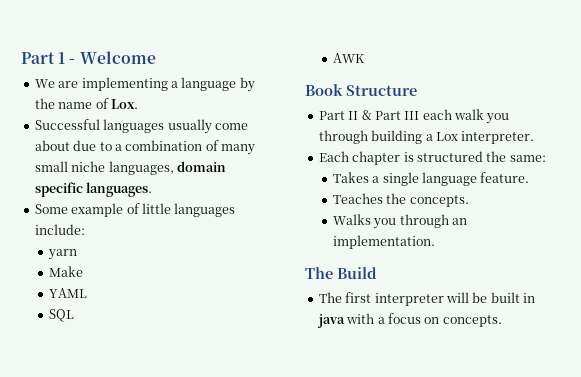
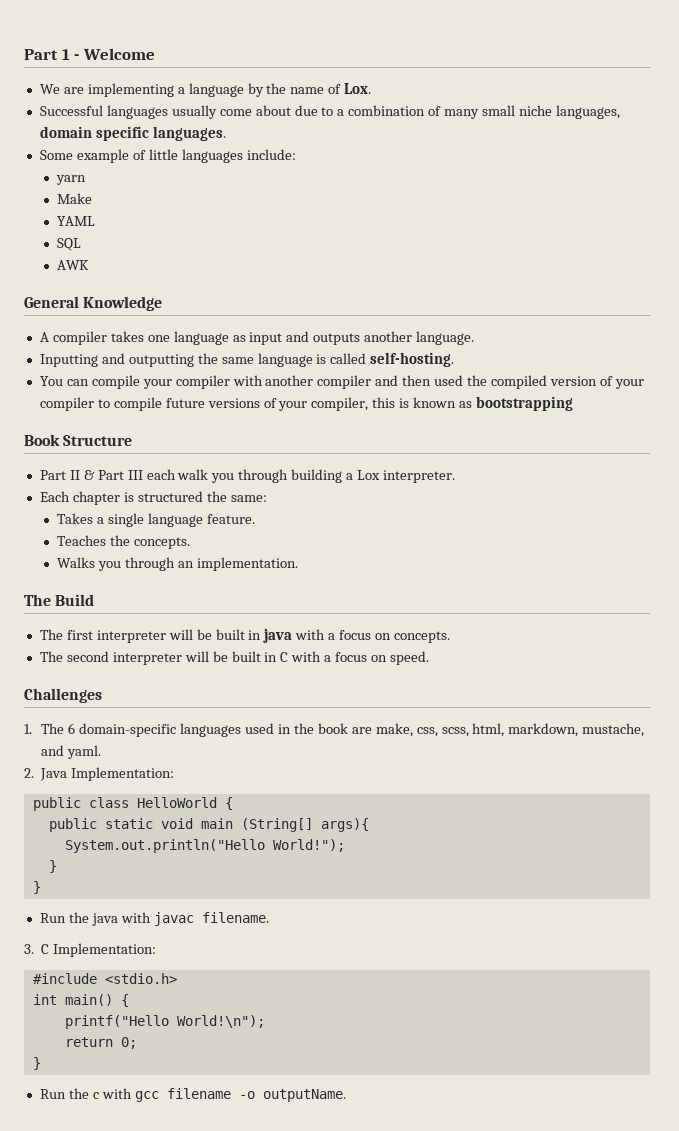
+ General Knowledge
+ A compiler takes one language as input and outputs another language.
+ Inputting and outputting the same language is called self-hosting.
+ You can compile your compiler with another compiler and then used the compiled version of your compiler to compile future versions of your compiler, this is known as bootstrapping
+ The second interpreter will be built in C with a focus on speed.
+ Challenges
+ 1. The 6 domain-specific languages used in the book are make, css, scss, html, markdown, mustache, and yaml.
+ 2. Java Implementation:
+ public class HelloWorld {
+ public static void main (String[] args){
+ System.out.println("Hello World!");
+ }
+ }
+ Run the java with javac filename.
+ 3. C Implementation:
+ #include <stdio.h>
+ int main() {
+ printf("Hello World!\n");
+ return 0;
+ }
+ Run the c with gcc filename -o outputName.

